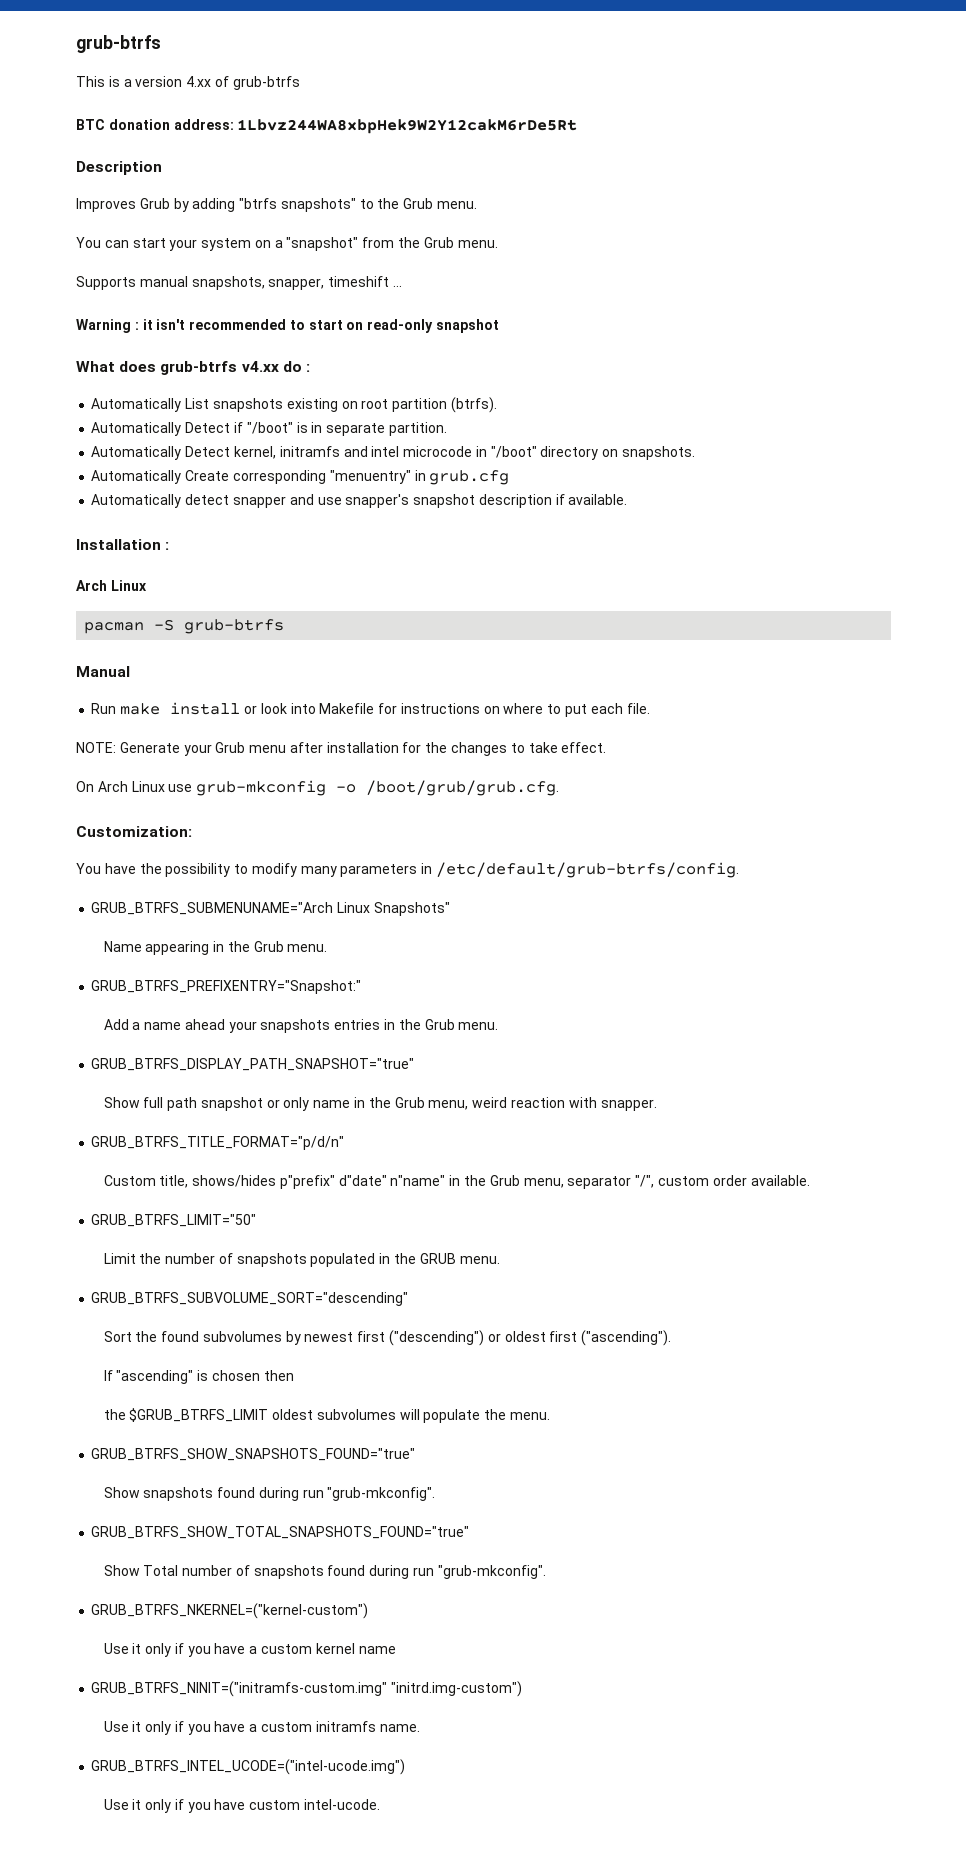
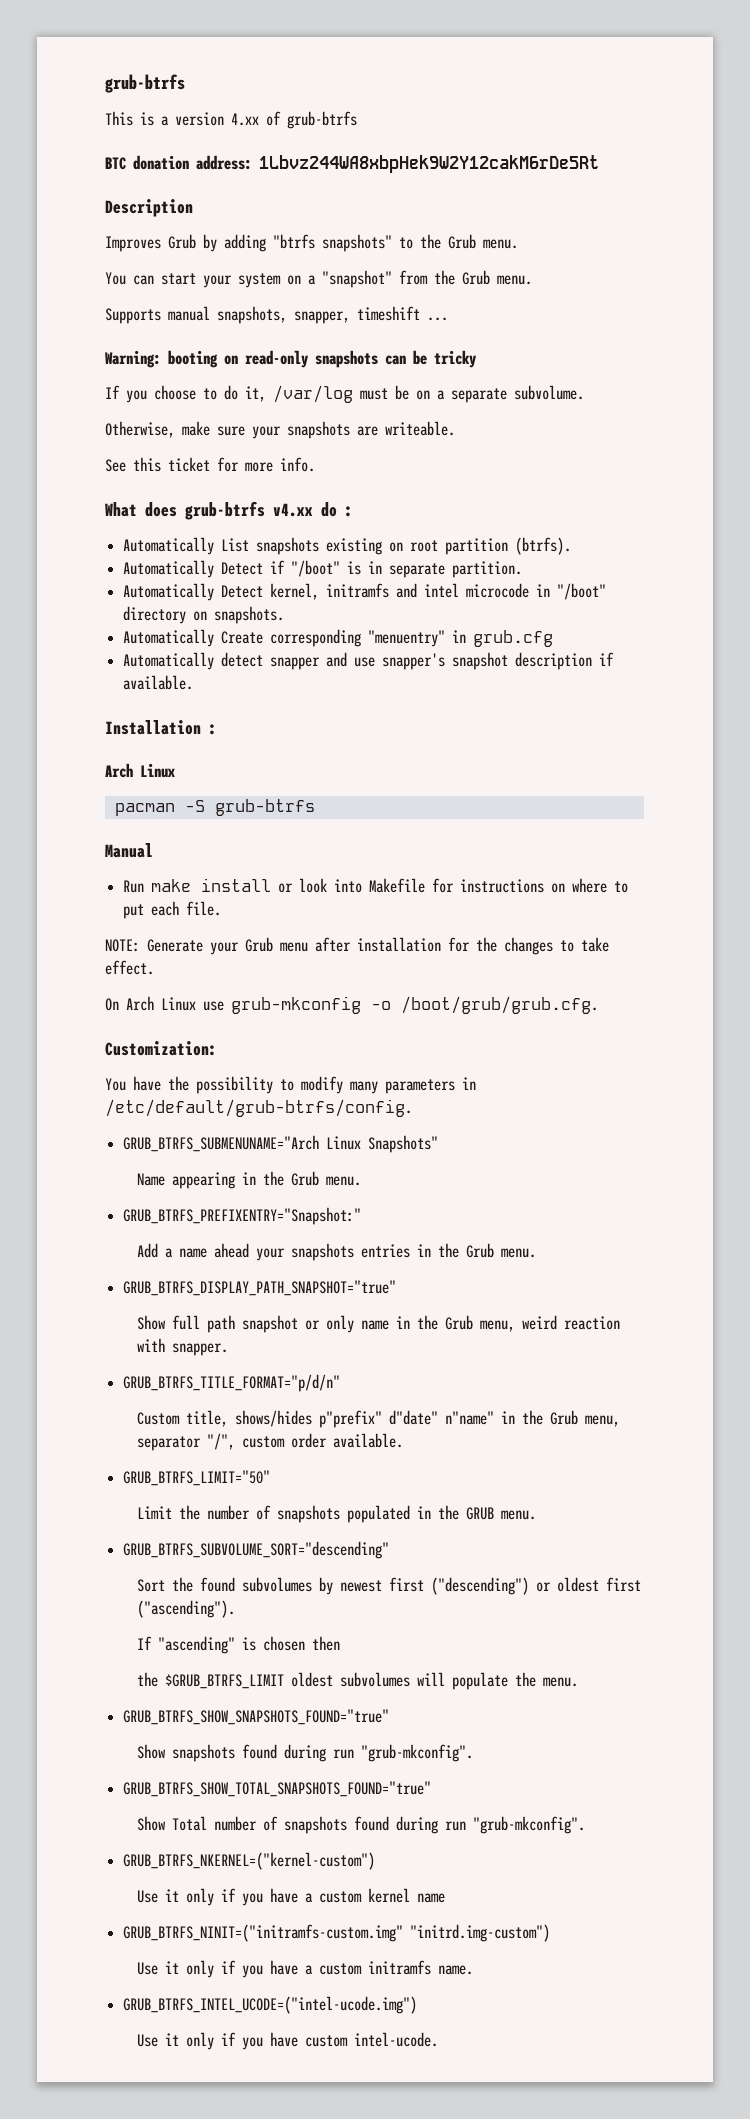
- Warning : it isn't recommended to start on read-only snapshot
+ Warning: booting on read-only snapshots can be tricky
+ If you choose to do it, /var/log must be on a separate subvolume.
+ Otherwise, make sure your snapshots are writeable.
+ See this ticket for more info.

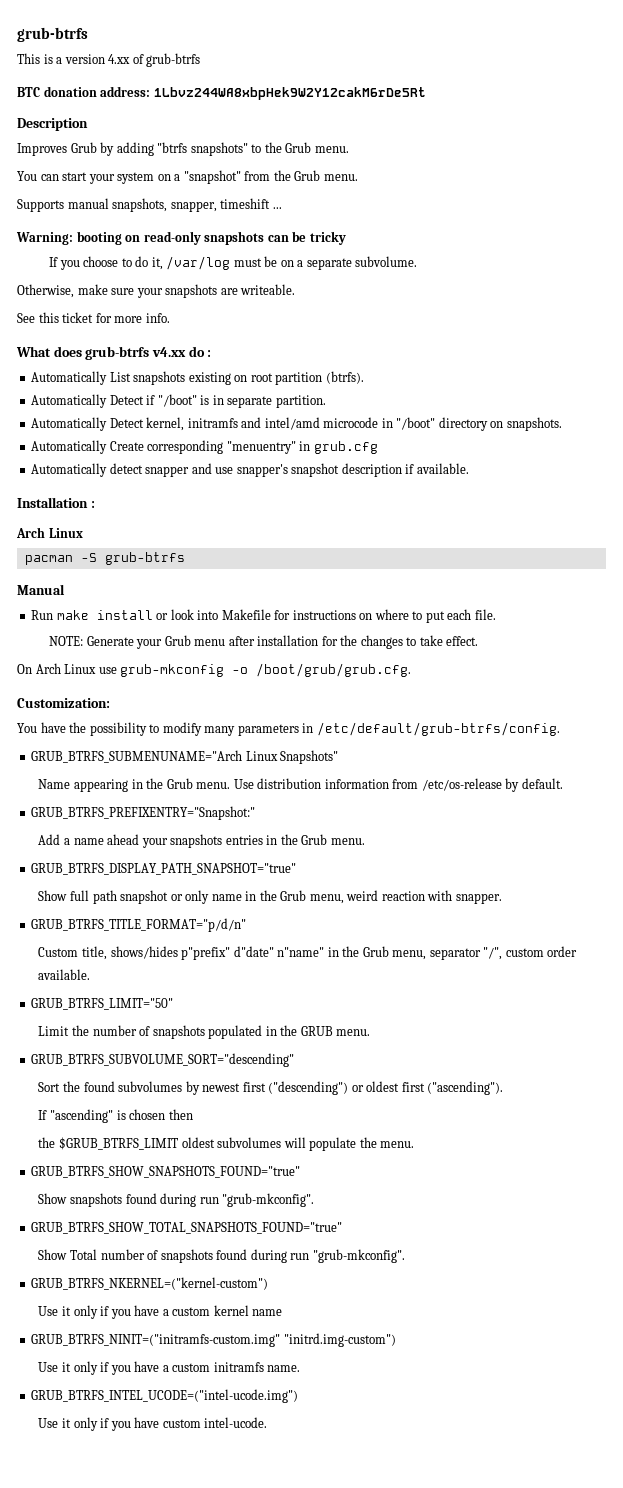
- Automatically Detect kernel, initramfs and intel microcode in "/boot" directory on snapshots.
+ Automatically Detect kernel, initramfs and intel/amd microcode in "/boot" directory on snapshots.
+ Use distribution information from /etc/os-release by default.

